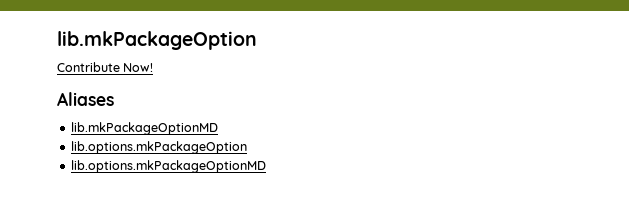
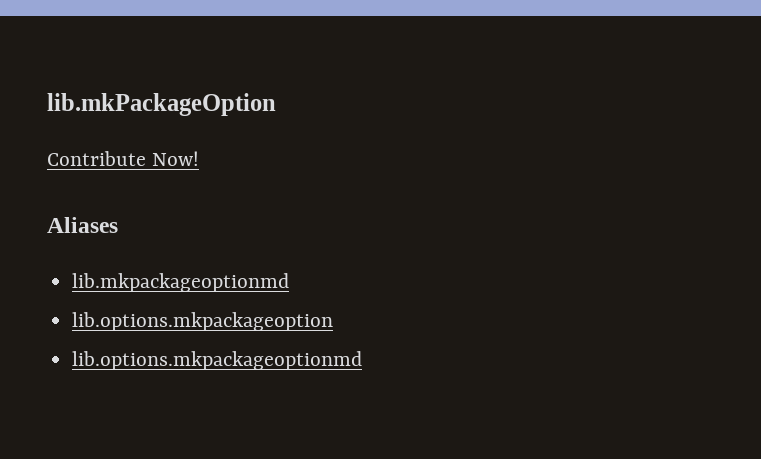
- lib.mkPackageOptionMD
- lib.options.mkPackageOption
- lib.options.mkPackageOptionMD
+ lib.mkpackageoptionmd
+ lib.options.mkpackageoption
+ lib.options.mkpackageoptionmd

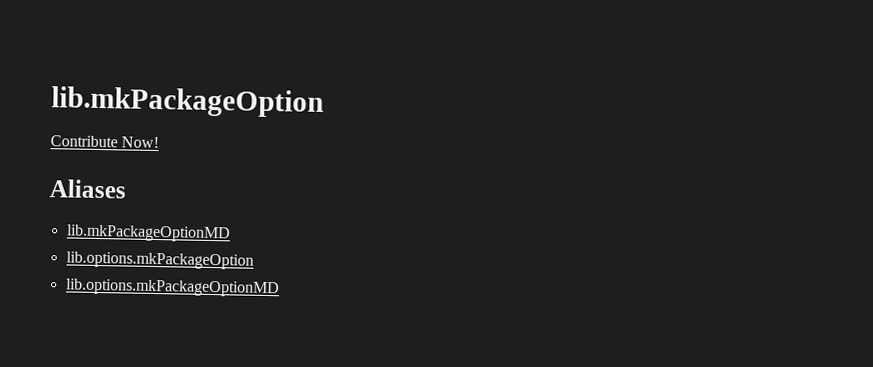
- lib.mkpackageoptionmd
- lib.options.mkpackageoption
- lib.options.mkpackageoptionmd
+ lib.mkPackageOptionMD
+ lib.options.mkPackageOption
+ lib.options.mkPackageOptionMD

